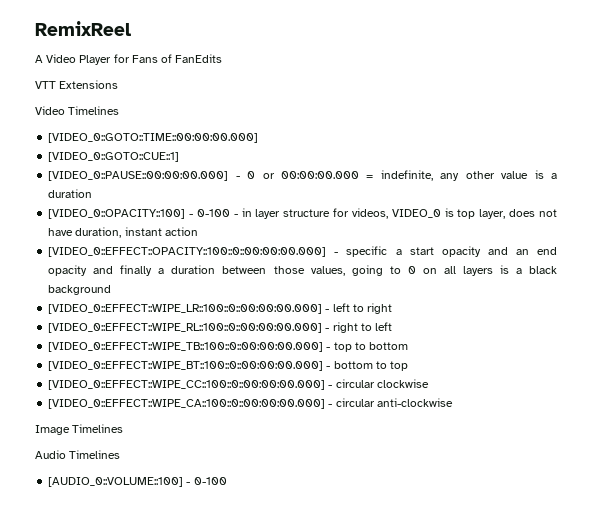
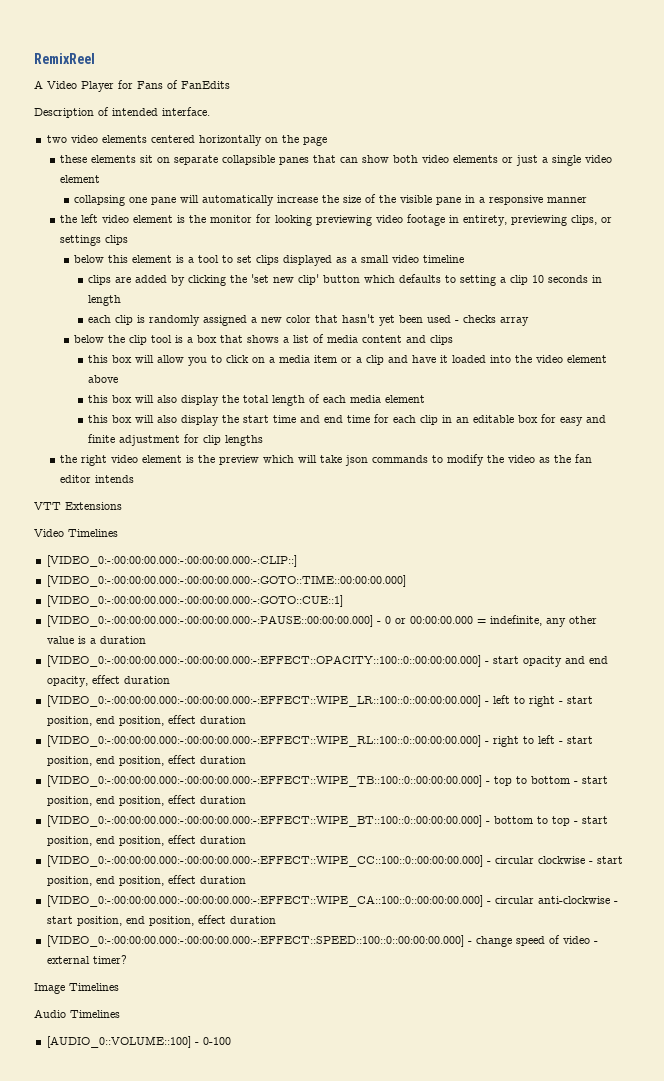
+ Description of intended interface.
+ two video elements centered horizontally on the page
+ these elements sit on separate collapsible panes that can show both video elements or just a single video element
+ collapsing one pane will automatically increase the size of the visible pane in a responsive manner
+ the left video element is the monitor for looking previewing video footage in entirety, previewing clips, or settings clips
+ below this element is a tool to set clips displayed as a small video timeline
+ clips are added by clicking the 'set new clip' button which defaults to setting a clip 10 seconds in length
+ each clip is randomly assigned a new color that hasn't yet been used - checks array
+ below the clip tool is a box that shows a list of media content and clips
+ this box will allow you to click on a media item or a clip and have it loaded into the video element above
+ this box will also display the total length of each media element
+ this box will also display the start time and end time for each clip in an editable box for easy and finite adjustment for clip lengths
+ the right video element is the preview which will take json commands to modify the video as the fan editor intends
- [VIDEO_0::GOTO::TIME::00:00:00.000]
- [VIDEO_0::GOTO::CUE::1]
- [VIDEO_0::PAUSE::00:00:00.000] - 0 or 00:00:00.000 = indefinite, any other value is a duration
+ [VIDEO_0:-:00:00:00.000:-:00:00:00.000:-:CLIP::]
+ [VIDEO_0:-:00:00:00.000:-:00:00:00.000:-:GOTO::TIME::00:00:00.000]
+ [VIDEO_0:-:00:00:00.000:-:00:00:00.000:-:GOTO::CUE::1]
+ [VIDEO_0:-:00:00:00.000:-:00:00:00.000:-:PAUSE::00:00:00.000] - 0 or 00:00:00.000 = indefinite, any other value is a duration
- [VIDEO_0::OPACITY::100] - 0-100 - in layer structure for videos, VIDEO_0 is top layer, does not have duration, instant action
- [VIDEO_0::EFFECT::OPACITY::100::0::00:00:00.000] - specific a start opacity and an end opacity and finally a duration between those values, going to 0 on all layers is a black background
- [VIDEO_0::EFFECT::WIPE_LR::100::0::00:00:00.000] - left to right
- [VIDEO_0::EFFECT::WIPE_RL::100::0::00:00:00.000] - right to left
- [VIDEO_0::EFFECT::WIPE_TB::100::0::00:00:00.000] - top to bottom
- [VIDEO_0::EFFECT::WIPE_BT::100::0::00:00:00.000] - bottom to top
- [VIDEO_0::EFFECT::WIPE_CC::100::0::00:00:00.000] - circular clockwise
- [VIDEO_0::EFFECT::WIPE_CA::100::0::00:00:00.000] - circular anti-clockwise
+ [VIDEO_0:-:00:00:00.000:-:00:00:00.000:-:EFFECT::OPACITY::100::0::00:00:00.000] - start opacity and end opacity, effect duration
+ [VIDEO_0:-:00:00:00.000:-:00:00:00.000:-:EFFECT::WIPE_LR::100::0::00:00:00.000] - left to right - start position, end position, effect duration
+ [VIDEO_0:-:00:00:00.000:-:00:00:00.000:-:EFFECT::WIPE_RL::100::0::00:00:00.000] - right to left - start position, end position, effect duration
+ [VIDEO_0:-:00:00:00.000:-:00:00:00.000:-:EFFECT::WIPE_TB::100::0::00:00:00.000] - top to bottom - start position, end position, effect duration
+ [VIDEO_0:-:00:00:00.000:-:00:00:00.000:-:EFFECT::WIPE_BT::100::0::00:00:00.000] - bottom to top - start position, end position, effect duration
+ [VIDEO_0:-:00:00:00.000:-:00:00:00.000:-:EFFECT::WIPE_CC::100::0::00:00:00.000] - circular clockwise - start position, end position, effect duration
+ [VIDEO_0:-:00:00:00.000:-:00:00:00.000:-:EFFECT::WIPE_CA::100::0::00:00:00.000] - circular anti-clockwise - start position, end position, effect duration
+ [VIDEO_0:-:00:00:00.000:-:00:00:00.000:-:EFFECT::SPEED::100::0::00:00:00.000] - change speed of video - external timer?

